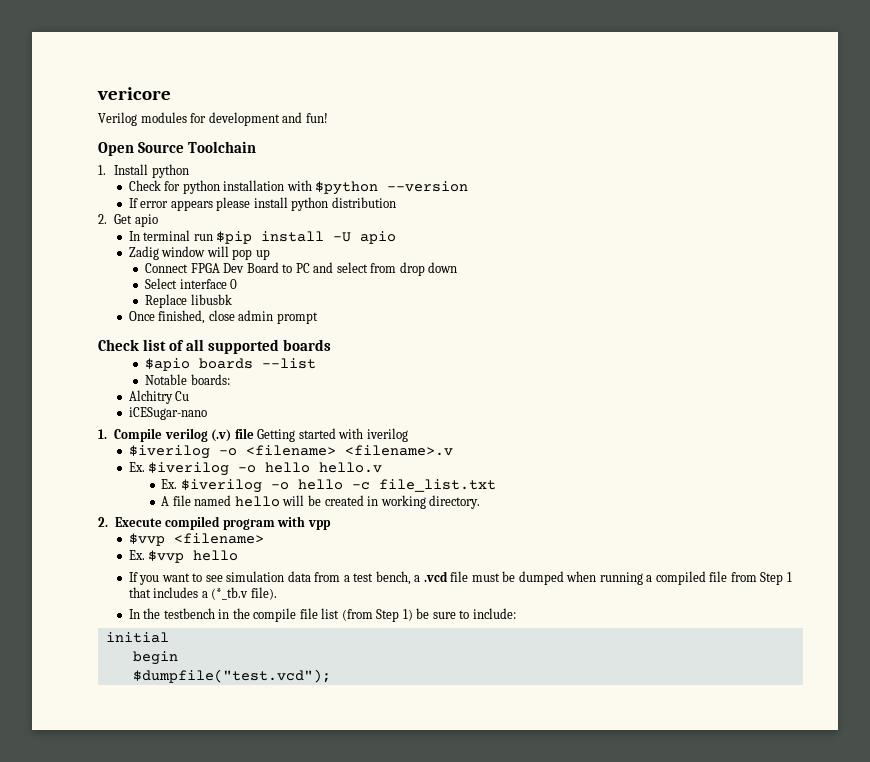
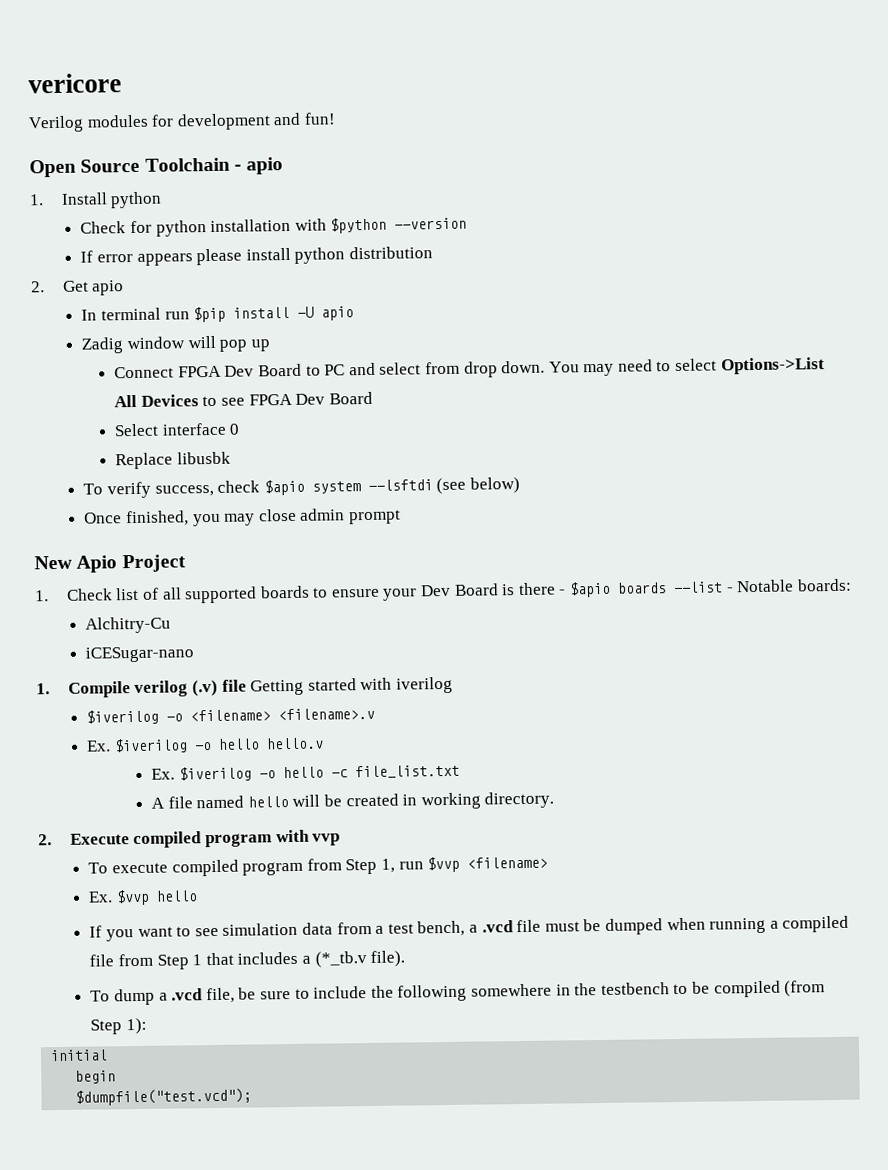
- Open Source Toolchain
+ Open Source Toolchain - apio
- Connect FPGA Dev Board to PC and select from drop down
+ Connect FPGA Dev Board to PC and select from drop down. You may need to select Options->List All Devices to see FPGA Dev Board
+ To verify success, check $apio system --lsftdi (see below)
- Once finished, close admin prompt
+ Once finished, you may close admin prompt
- Check list of all supported boards
- $apio boards --list
- Notable boards:
+ New Apio Project
+ 1. Check list of all supported boards to ensure your Dev Board is there - $apio boards --list - Notable boards:
- Alchitry Cu
+ Alchitry-Cu
- 2. Execute compiled program with vpp
- $vvp <filename>
+ 2. Execute compiled program with vvp
+ To execute compiled program from Step 1, run $vvp <filename>
- In the testbench in the compile file list (from Step 1) be sure to include:
+ To dump a .vcd file, be sure to include the following somewhere in the testbench to be compiled (from Step 1):

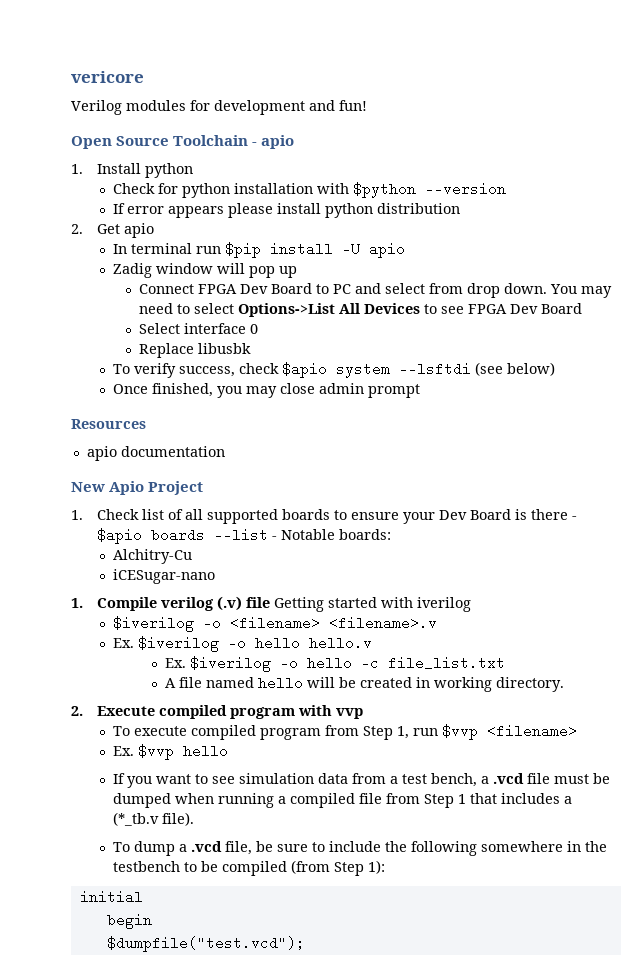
+ Resources
+ apio documentation

